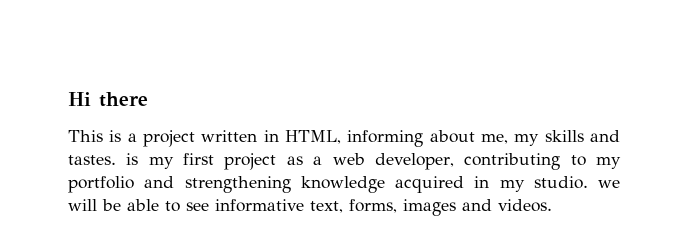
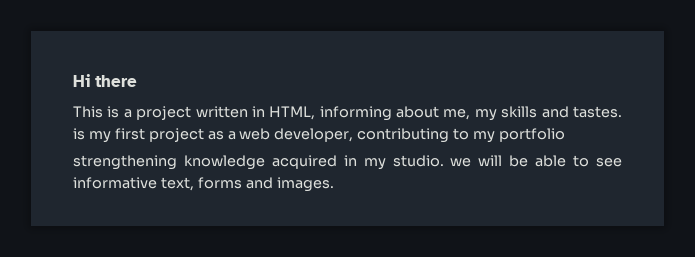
- This is a project written in HTML, informing about me, my skills and tastes. is my first project as a web developer, contributing to my portfolio and strengthening knowledge acquired in my studio. we will be able to see informative text, forms, images and videos.
+ This is a project written in HTML, informing about me, my skills and tastes. is my first project as a web developer, contributing to my portfolio
+ strengthening knowledge acquired in my studio. we will be able to see informative text, forms and images.

